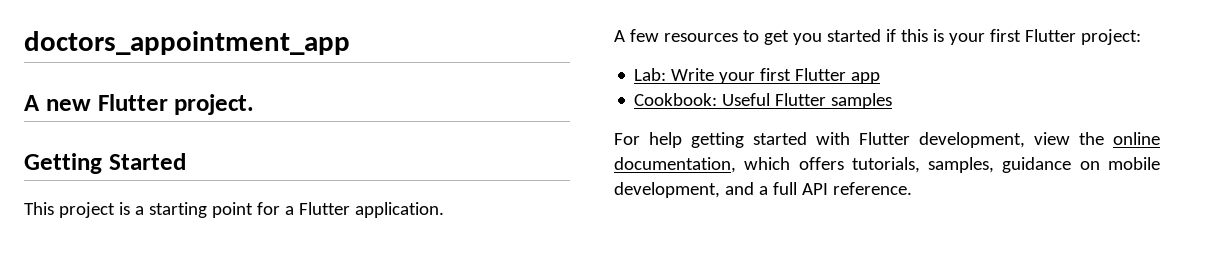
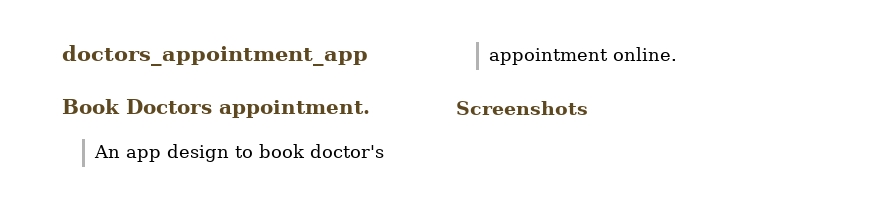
- A new Flutter project.
- Getting Started
- This project is a starting point for a Flutter application.
- A few resources to get you started if this is your first Flutter project:
- Lab: Write your first Flutter app
- Cookbook: Useful Flutter samples
- For help getting started with Flutter development, view the online documentation, which offers tutorials, samples, guidance on mobile development, and a full API reference.
+ Book Doctors appointment.
+ An app design to book doctor's appointment online.
+ Screenshots

